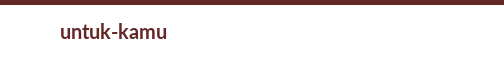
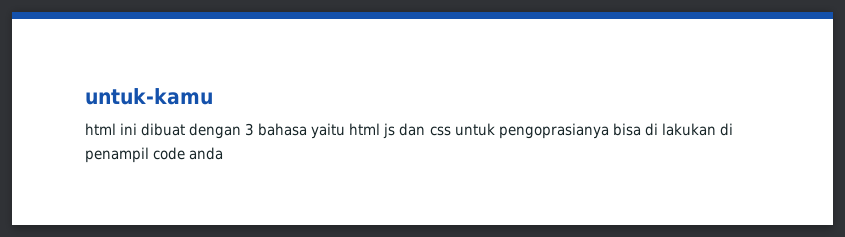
+ html ini dibuat dengan 3 bahasa yaitu html js dan css untuk pengoprasianya bisa di lakukan di penampil code anda

